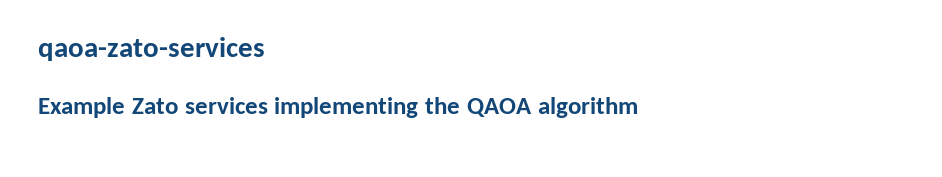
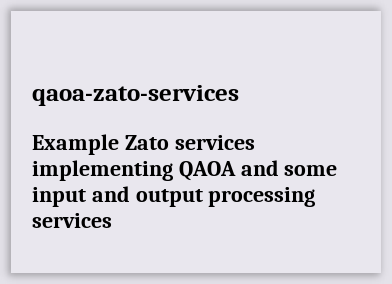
- Example Zato services implementing the QAOA algorithm
+ Example Zato services implementing QAOA and some input and output processing services

